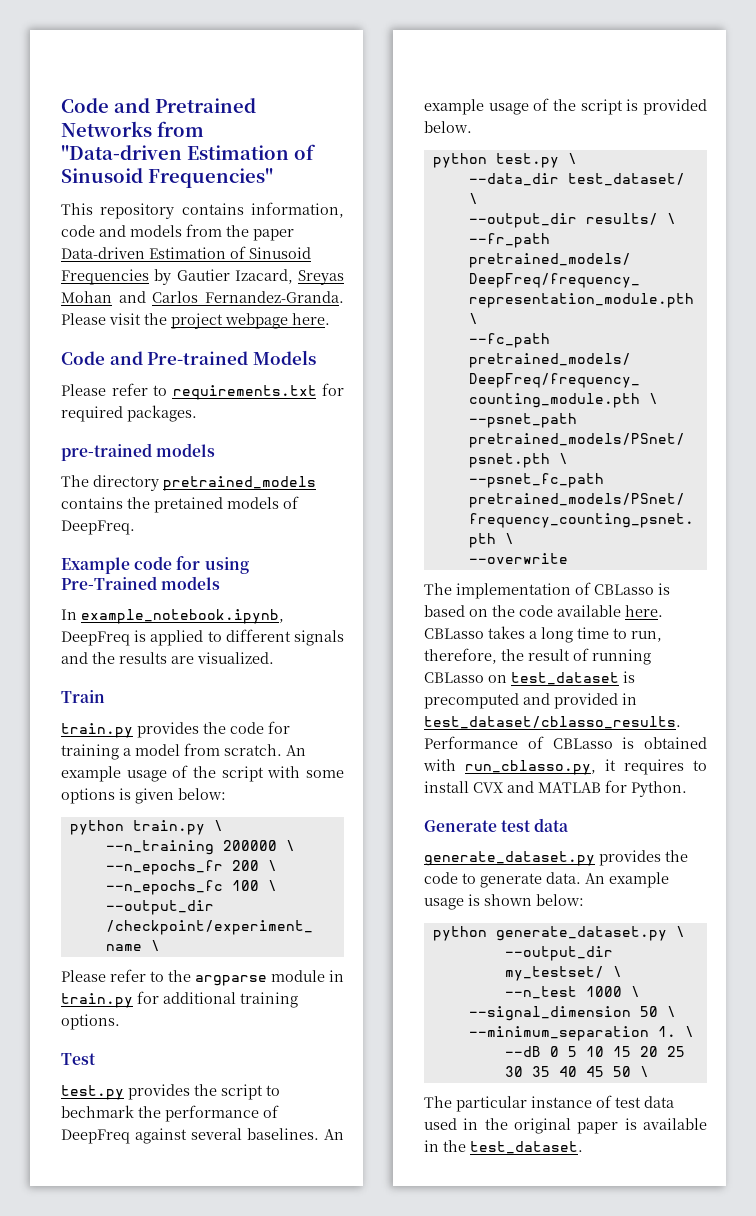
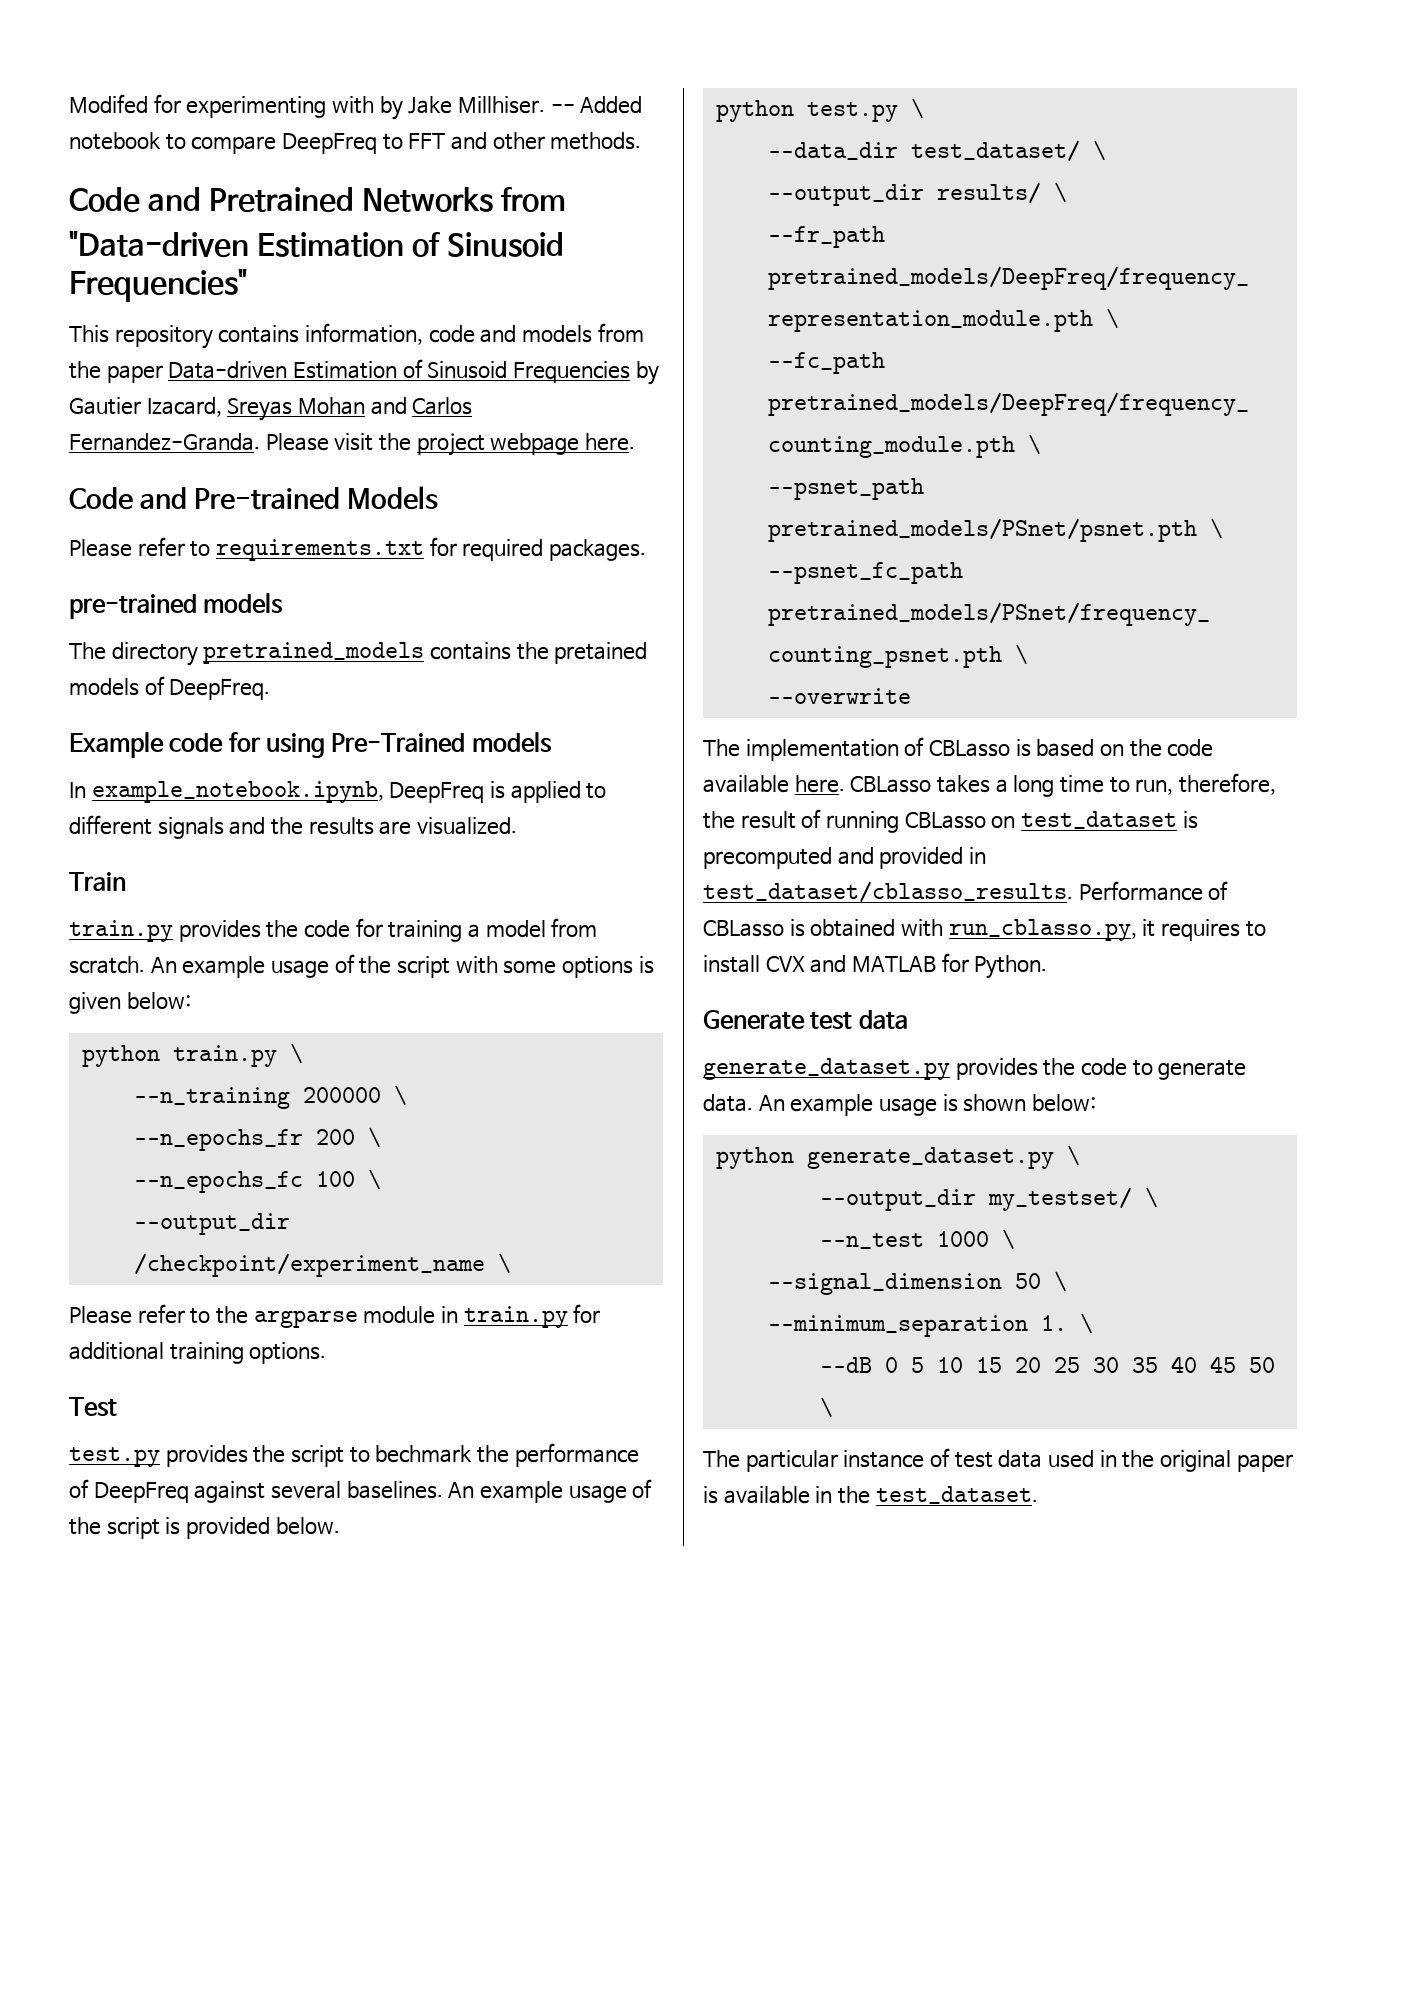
+ Modifed for experimenting with by Jake Millhiser. -- Added notebook to compare DeepFreq to FFT and other methods.

